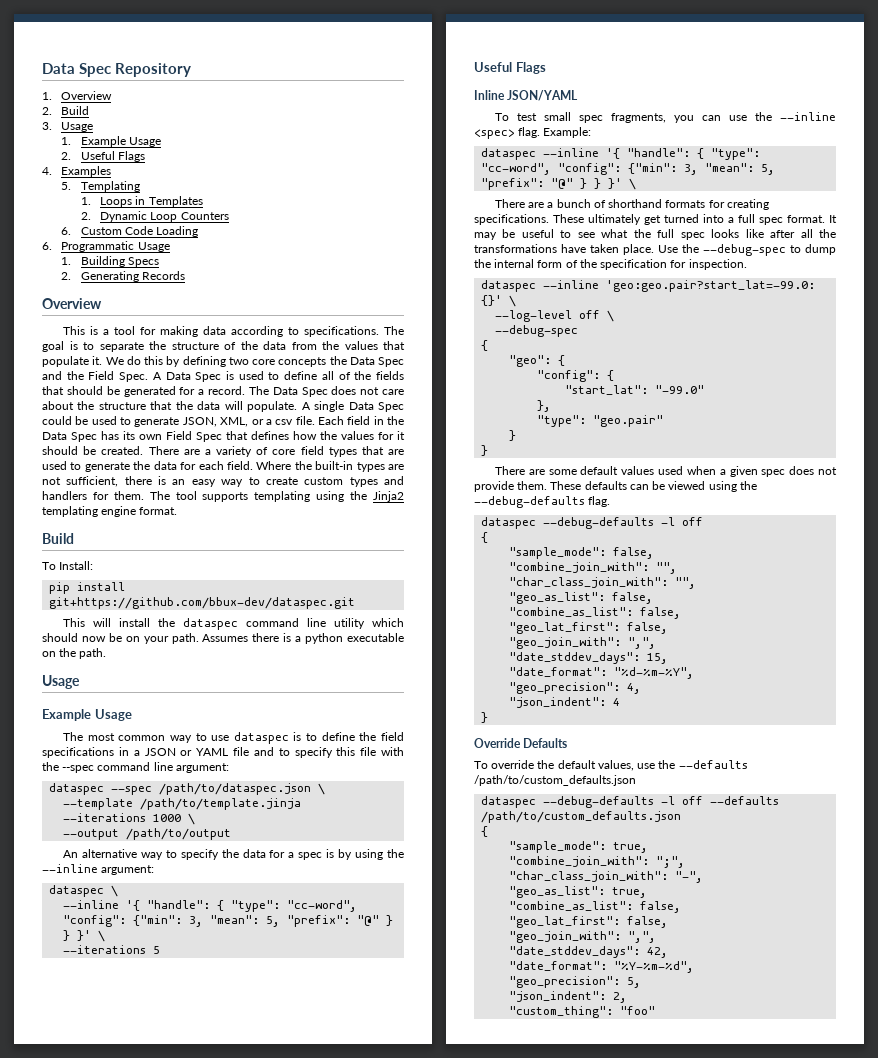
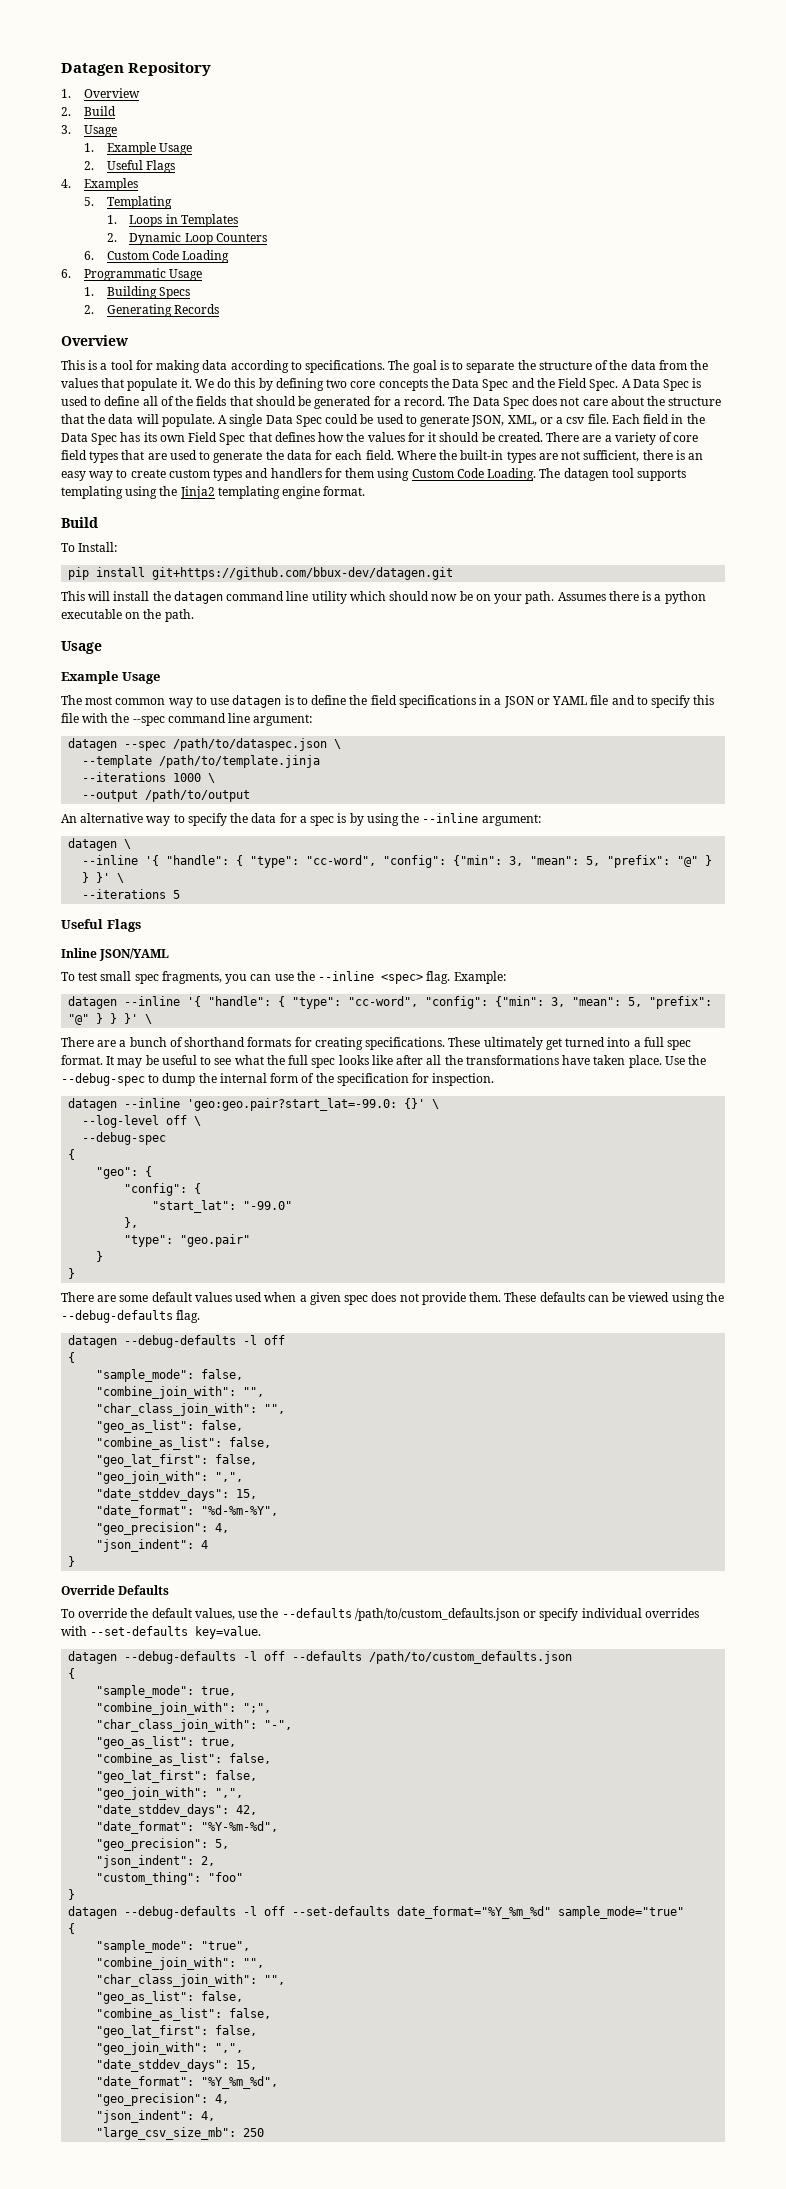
- Data Spec Repository
+ Datagen Repository
- Where the built-in types are not sufficient, there is an easy way to create custom types and handlers for them. The tool supports templating using the Jinja2 templating engine format.
+ Where the built-in types are not sufficient, there is an easy way to create custom types and handlers for them using Custom Code Loading. The datagen tool supports templating using the Jinja2 templating engine format.
- pip install git+https://github.com/bbux-dev/dataspec.git
+ pip install git+https://github.com/bbux-dev/datagen.git
- This will install the dataspec command line utility which should now be on your path.
+ This will install the datagen command line utility which should now be on your path.
- The most common way to use dataspec is to define the field specifications in a JSON or YAML file and to specify this file with the --spec command line argument:
+ The most common way to use datagen is to define the field specifications in a JSON or YAML file and to specify this file with the --spec command line argument:
- dataspec --spec /path/to/dataspec.json \
+ datagen --spec /path/to/dataspec.json \
- dataspec \
+ datagen \
- dataspec --inline '{ "handle": { "type": "cc-word", "config": {"min": 3, "mean": 5, "prefix": "@" } } }' \
+ datagen --inline '{ "handle": { "type": "cc-word", "config": {"min": 3, "mean": 5, "prefix": "@" } } }' \
- dataspec --inline 'geo:geo.pair?start_lat=-99.0: {}' \
+ datagen --inline 'geo:geo.pair?start_lat=-99.0: {}' \
  These defaults can be viewed using the --debug-defaults flag.
- dataspec --debug-defaults -l off
+ datagen --debug-defaults -l off
- To override the default values, use the --defaults /path/to/custom_defaults.json
- dataspec --debug-defaults -l off --defaults /path/to/custom_defaults.json
+ To override the default values, use the --defaults /path/to/custom_defaults.json or specify individual overrides with --set-defaults key=value.
+ datagen --debug-defaults -l off --defaults /path/to/custom_defaults.json
  "custom_thing": "foo"
+ }
+ datagen --debug-defaults -l off --set-defaults date_format="%Y_%m_%d" sample_mode="true"
+ {
+ "sample_mode": "true",
+ "combine_join_with": "",
+ "char_class_join_with": "",
+ "geo_as_list": false,
+ "combine_as_list": false,
+ "geo_lat_first": false,
+ "geo_join_with": ",",
+ "date_stddev_days": 15,
+ "date_format": "%Y_%m_%d",
+ "geo_precision": 4,
+ "json_indent": 4,
+ "large_csv_size_mb": 250

